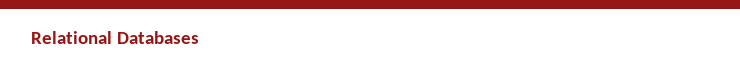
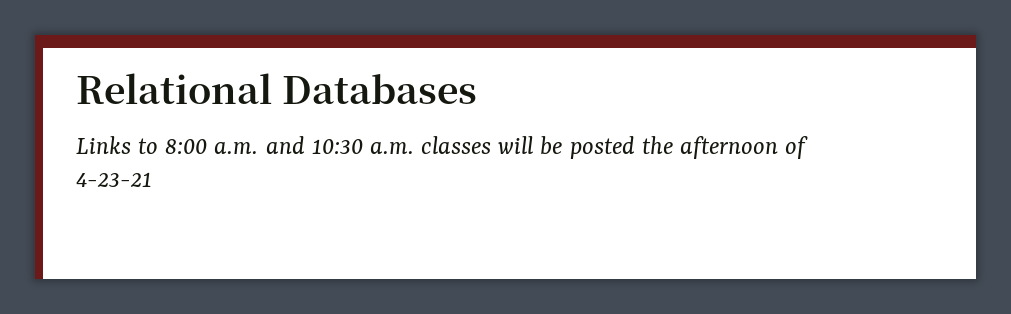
+ Links to 8:00 a.m. and 10:30 a.m. classes will be posted the afternoon of 4-23-21

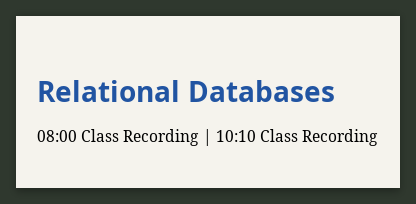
- Links to 8:00 a.m. and 10:30 a.m. classes will be posted the afternoon of 4-23-21
+ 08:00 Class Recording | 10:10 Class Recording

